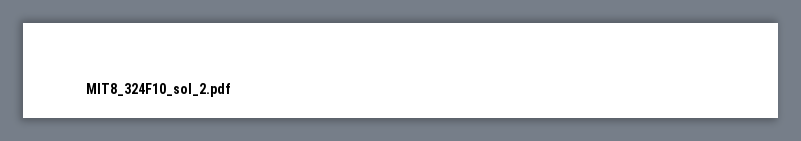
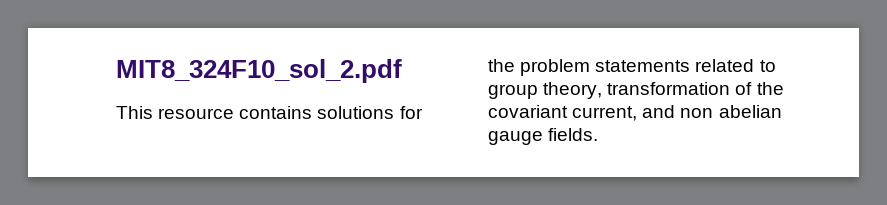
+ This resource contains solutions for the problem statements related to group theory, transformation of the covariant current, and non abelian gauge fields.

